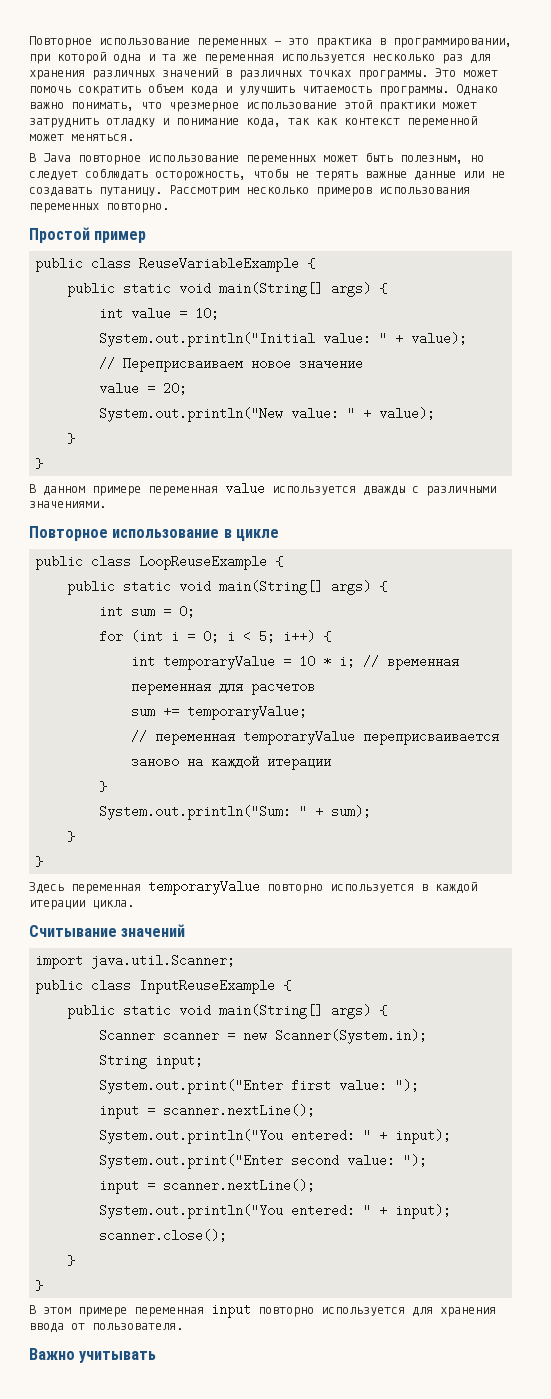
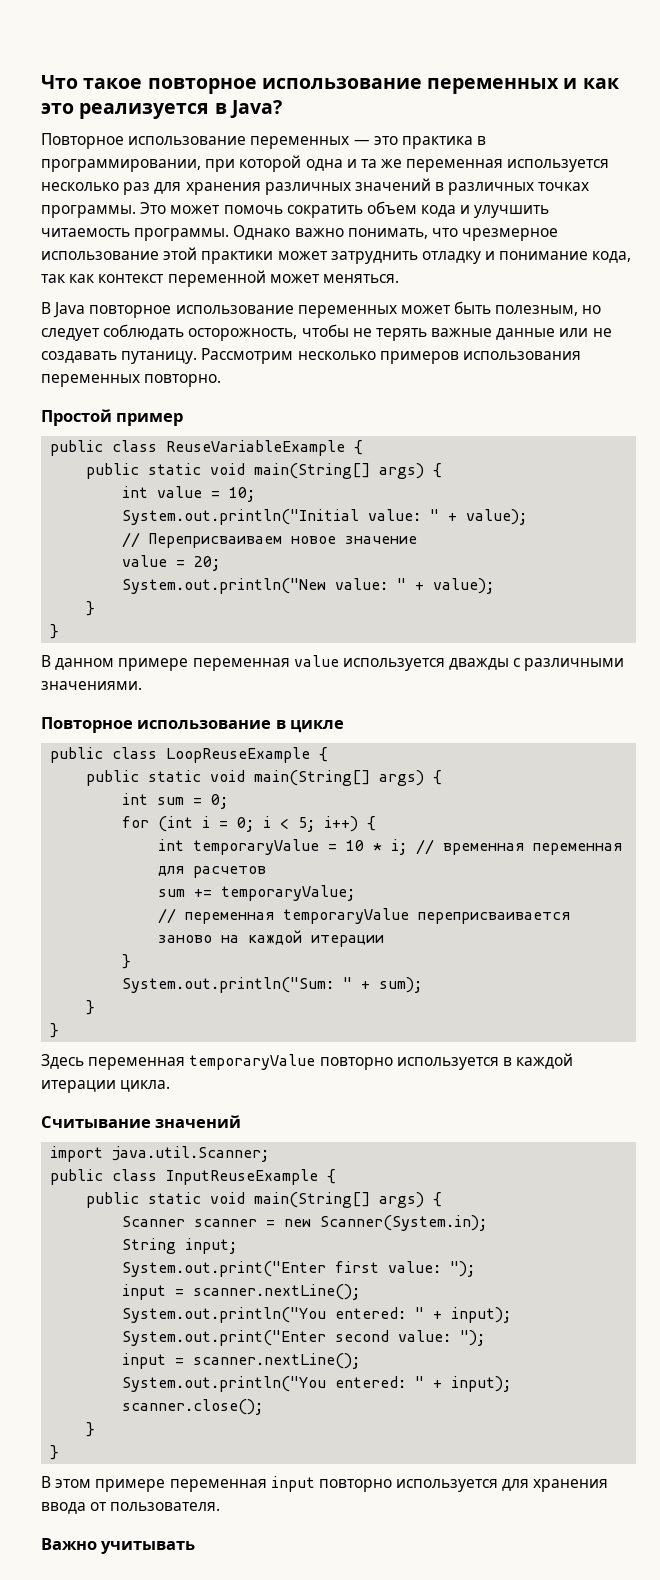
+ Что такое повторное использование переменных и как это реализуется в Java?

